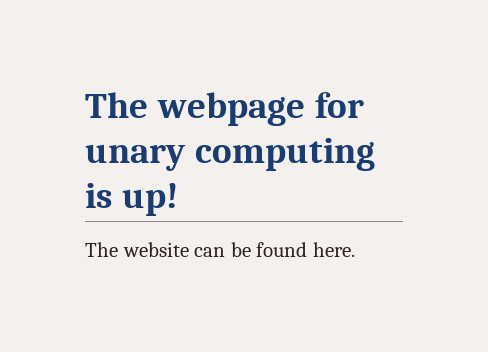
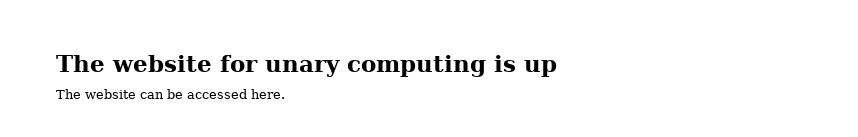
- The webpage for unary computing is up!
+ The website for unary computing is up
- The website can be found here.
+ The website can be accessed here.

